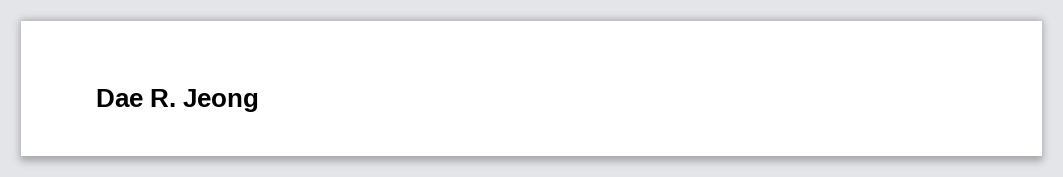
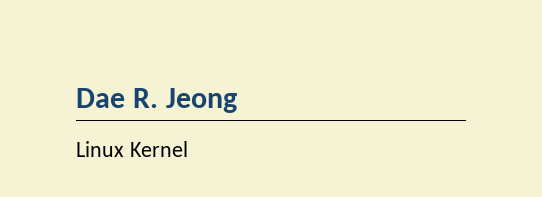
+ Linux Kernel

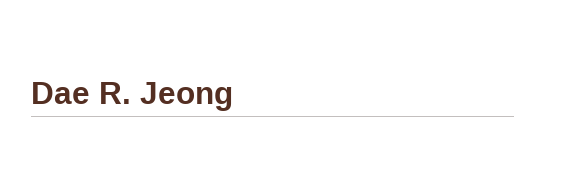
- Linux Kernel

